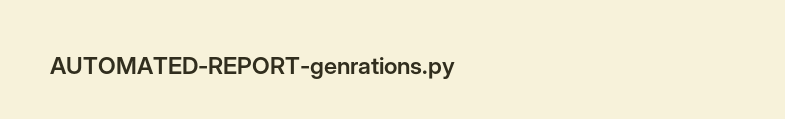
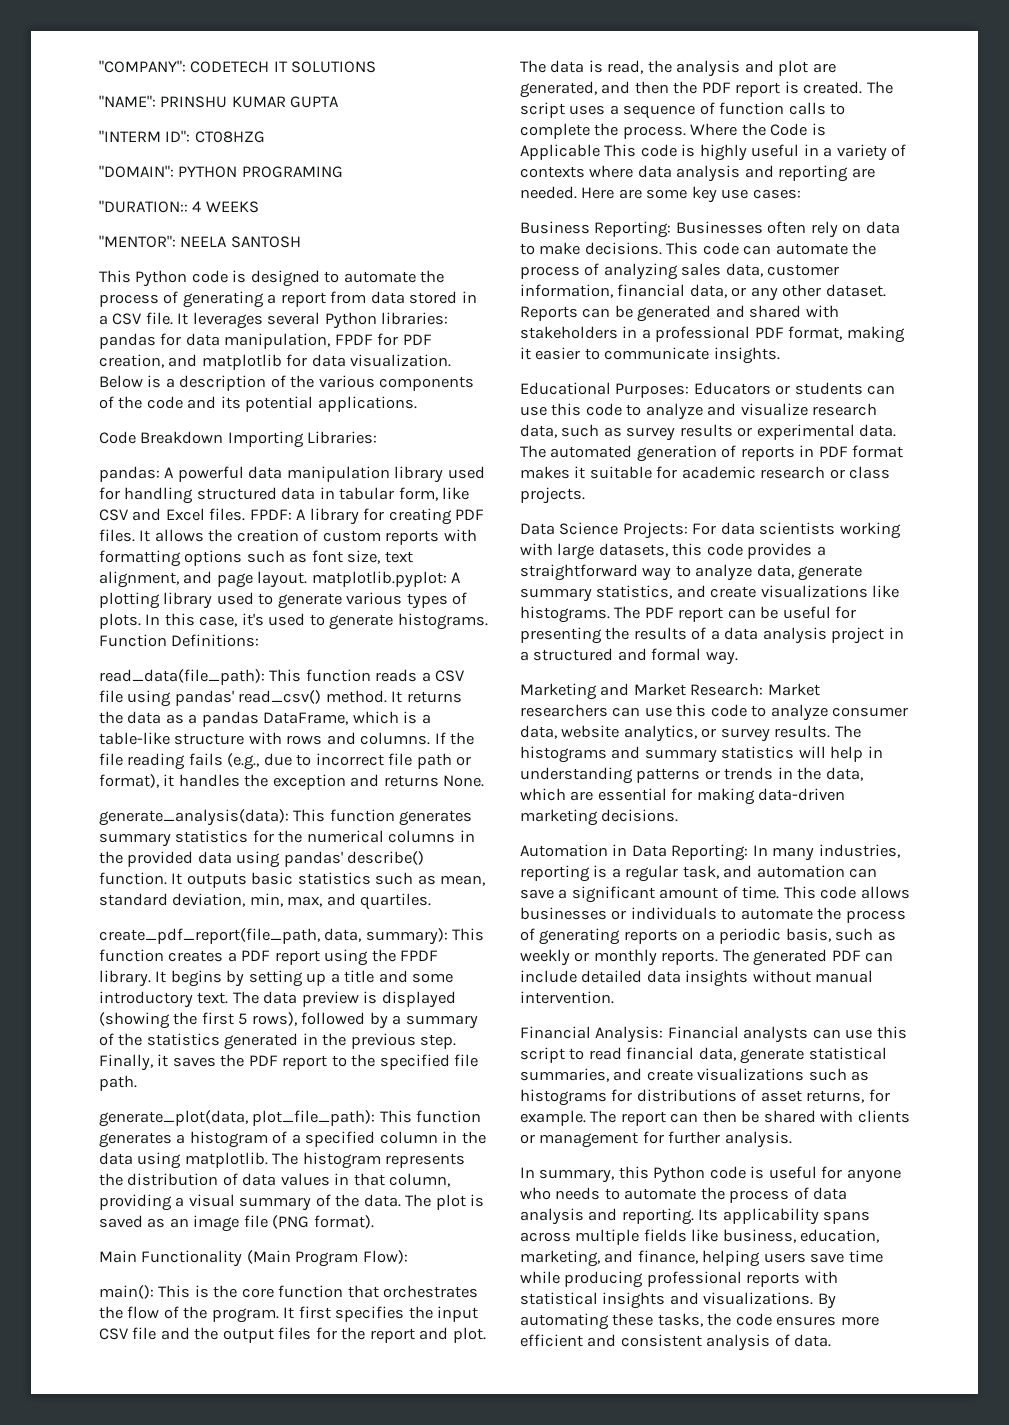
- AUTOMATED-REPORT-genrations.py
+ "COMPANY": CODETECH IT SOLUTIONS
+ "NAME": PRINSHU KUMAR GUPTA
+ "INTERM ID": CT08HZG
+ "DOMAIN": PYTHON PROGRAMING
+ "DURATION:: 4 WEEKS
+ "MENTOR": NEELA SANTOSH
+ This Python code is designed to automate the process of generating a report from data stored in a CSV file. It leverages several Python libraries: pandas for data manipulation, FPDF for PDF creation, and matplotlib for data visualization. Below is a description of the various components of the code and its potential applications.
+ Code Breakdown Importing Libraries:
+ pandas: A powerful data manipulation library used for handling structured data in tabular form, like CSV and Excel files. FPDF: A library for creating PDF files. It allows the creation of custom reports with formatting options such as font size, text alignment, and page layout. matplotlib.pyplot: A plotting library used to generate various types of plots. In this case, it's used to generate histograms. Function Definitions:
+ read_data(file_path): This function reads a CSV file using pandas' read_csv() method. It returns the data as a pandas DataFrame, which is a table-like structure with rows and columns. If the file reading fails (e.g., due to incorrect file path or format), it handles the exception and returns None.
+ generate_analysis(data): This function generates summary statistics for the numerical columns in the provided data using pandas' describe() function. It outputs basic statistics such as mean, standard deviation, min, max, and quartiles.
+ create_pdf_report(file_path, data, summary): This function creates a PDF report using the FPDF library. It begins by setting up a title and some introductory text. The data preview is displayed (showing the first 5 rows), followed by a summary of the statistics generated in the previous step. Finally, it saves the PDF report to the specified file path.
+ generate_plot(data, plot_file_path): This function generates a histogram of a specified column in the data using matplotlib. The histogram represents the distribution of data values in that column, providing a visual summary of the data. The plot is saved as an image file (PNG format).
+ Main Functionality (Main Program Flow):
+ main(): This is the core function that orchestrates the flow of the program. It first specifies the input CSV file and the output files for the report and plot. The data is read, the analysis and plot are generated, and then the PDF report is created. The script uses a sequence of function calls to complete the process. Where the Code is Applicable This code is highly useful in a variety of contexts where data analysis and reporting are needed. Here are some key use cases:
+ Business Reporting: Businesses often rely on data to make decisions. This code can automate the process of analyzing sales data, customer information, financial data, or any other dataset. Reports can be generated and shared with stakeholders in a professional PDF format, making it easier to communicate insights.
+ Educational Purposes: Educators or students can use this code to analyze and visualize research data, such as survey results or experimental data. The automated generation of reports in PDF format makes it suitable for academic research or class projects.
+ Data Science Projects: For data scientists working with large datasets, this code provides a straightforward way to analyze data, generate summary statistics, and create visualizations like histograms. The PDF report can be useful for presenting the results of a data analysis project in a structured and formal way.
+ Marketing and Market Research: Market researchers can use this code to analyze consumer data, website analytics, or survey results. The histograms and summary statistics will help in understanding patterns or trends in the data, which are essential for making data-driven marketing decisions.
+ Automation in Data Reporting: In many industries, reporting is a regular task, and automation can save a significant amount of time. This code allows businesses or individuals to automate the process of generating reports on a periodic basis, such as weekly or monthly reports. The generated PDF can include detailed data insights without manual intervention.
+ Financial Analysis: Financial analysts can use this script to read financial data, generate statistical summaries, and create visualizations such as histograms for distributions of asset returns, for example. The report can then be shared with clients or management for further analysis.
+ In summary, this Python code is useful for anyone who needs to automate the process of data analysis and reporting. Its applicability spans across multiple fields like business, education, marketing, and finance, helping users save time while producing professional reports with statistical insights and visualizations. By automating these tasks, the code ensures more efficient and consistent analysis of data.

